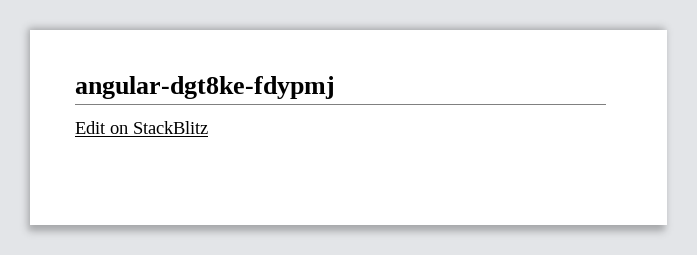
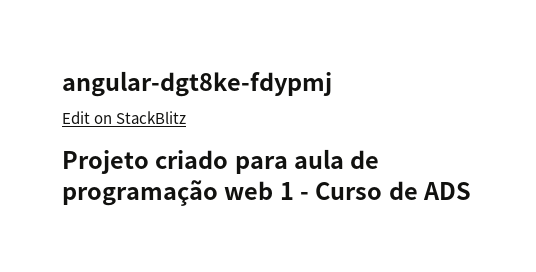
+ Projeto criado para aula de programação web 1 - Curso de ADS

